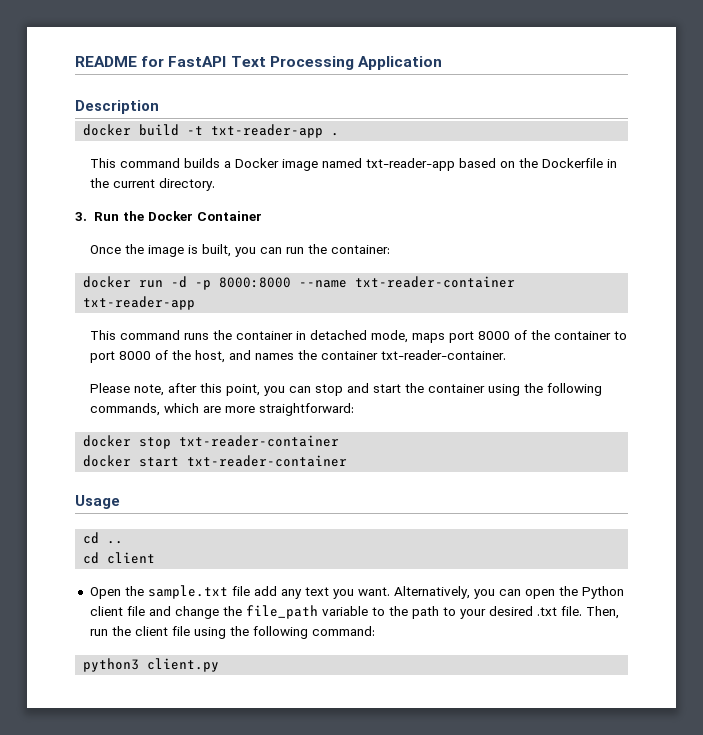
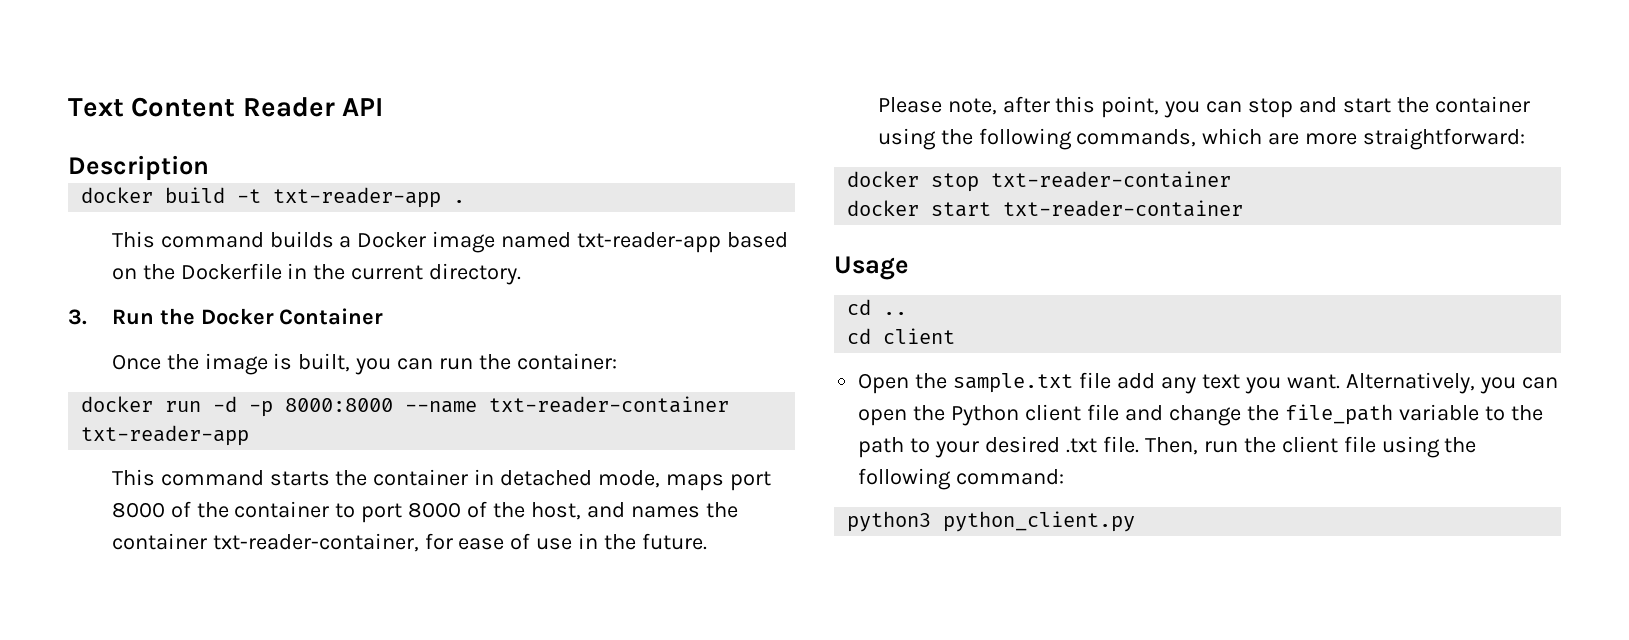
- README for FastAPI Text Processing Application
+ Text Content Reader API
- This command runs the container in detached mode, maps port 8000 of the container to port 8000 of the host, and names the container txt-reader-container.
+ This command starts the container in detached mode, maps port 8000 of the container to port 8000 of the host, and names the container txt-reader-container, for ease of use in the future.
- python3 client.py
+ python3 python_client.py

